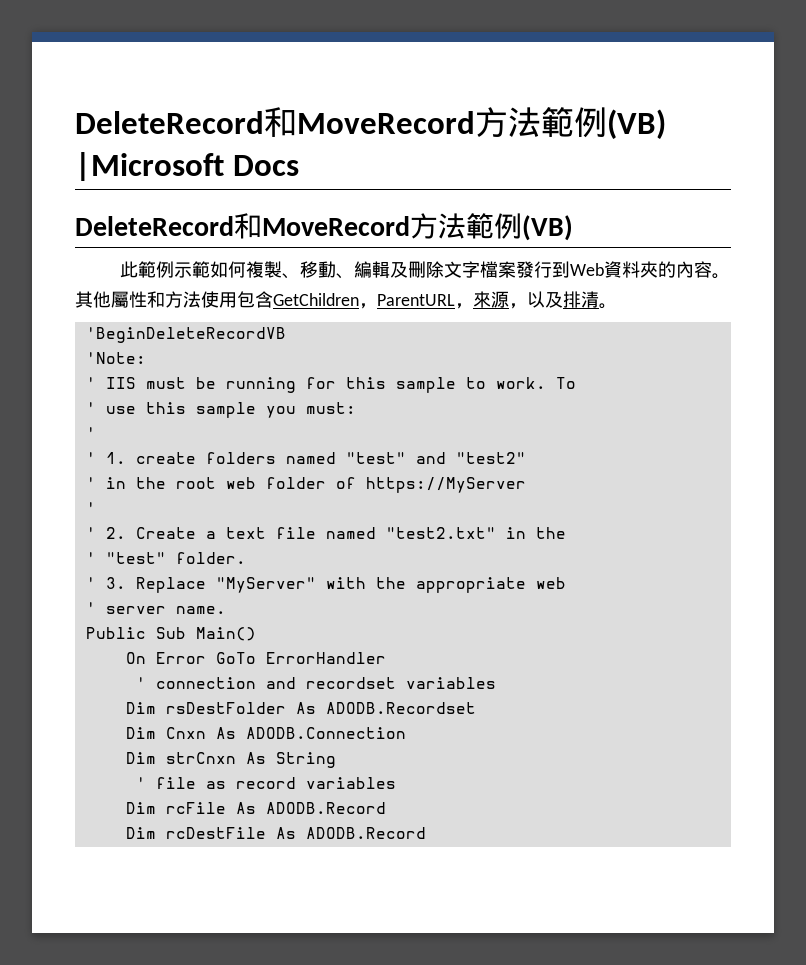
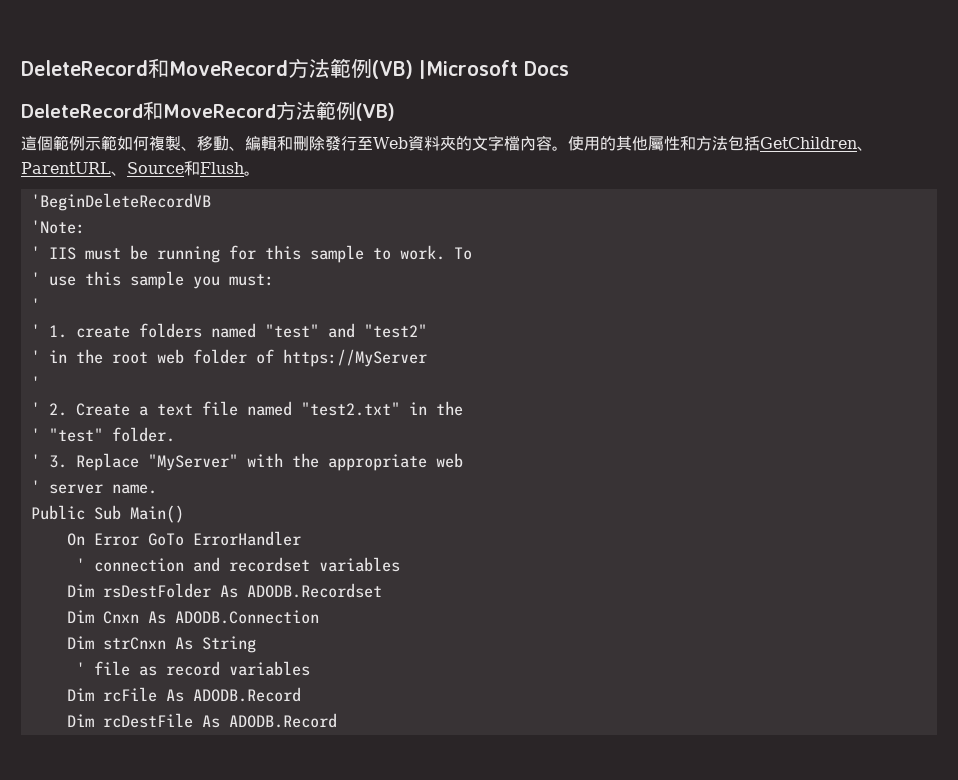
- 此範例示範如何複製、移動、編輯及刪除文字檔案發行到Web資料夾的內容。其他屬性和方法使用包含GetChildren，ParentURL，來源，以及排清。
+ 這個範例示範如何複製、移動、編輯和刪除發行至Web資料夾的文字檔內容。使用的其他屬性和方法包括GetChildren、ParentURL、Source和Flush。

